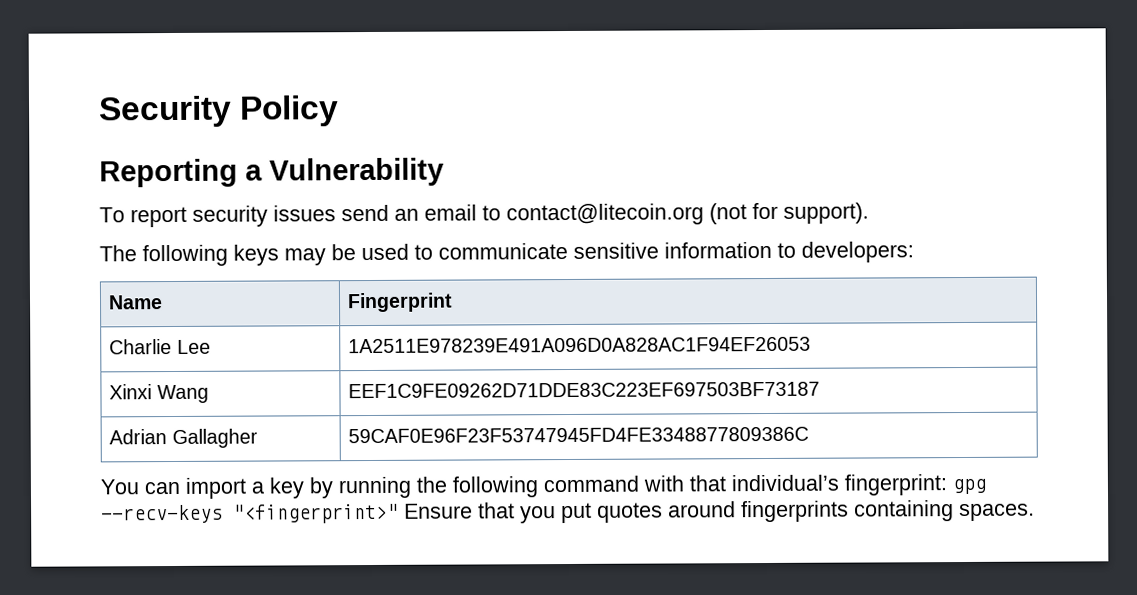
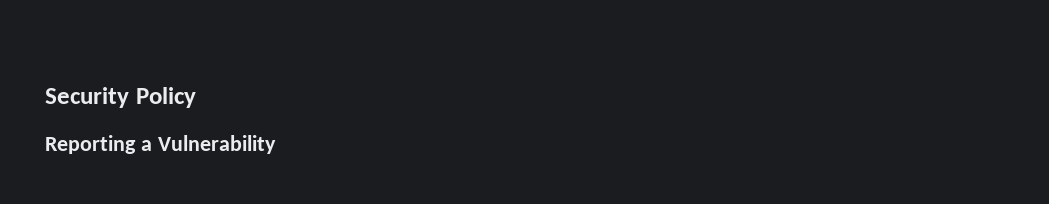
- To report security issues send an email to contact@litecoin.org (not for support).
- The following keys may be used to communicate sensitive information to developers:
- Name | Fingerprint
- Charlie Lee | 1A2511E978239E491A096D0A828AC1F94EF26053
- Xinxi Wang | EEF1C9FE09262D71DDE83C223EF697503BF73187
- Adrian Gallagher | 59CAF0E96F23F53747945FD4FE3348877809386C
- You can import a key by running the following command with that individual’s fingerprint: gpg --recv-keys "<fingerprint>" Ensure that you put quotes around fingerprints containing spaces.

